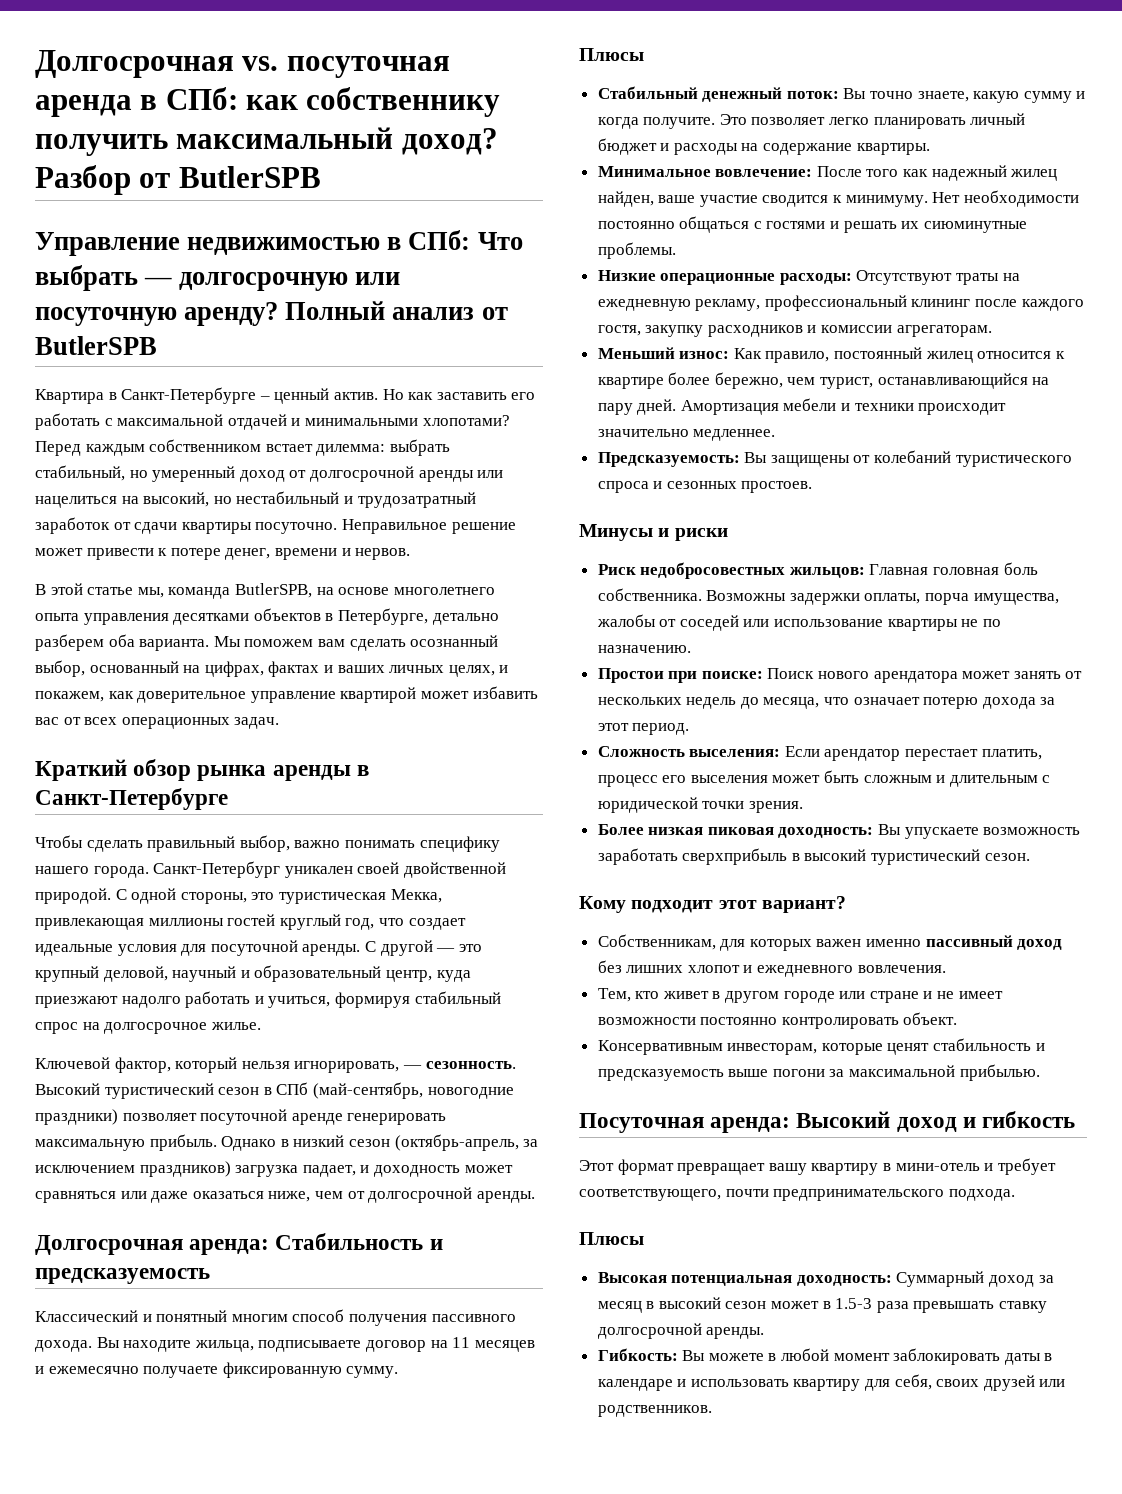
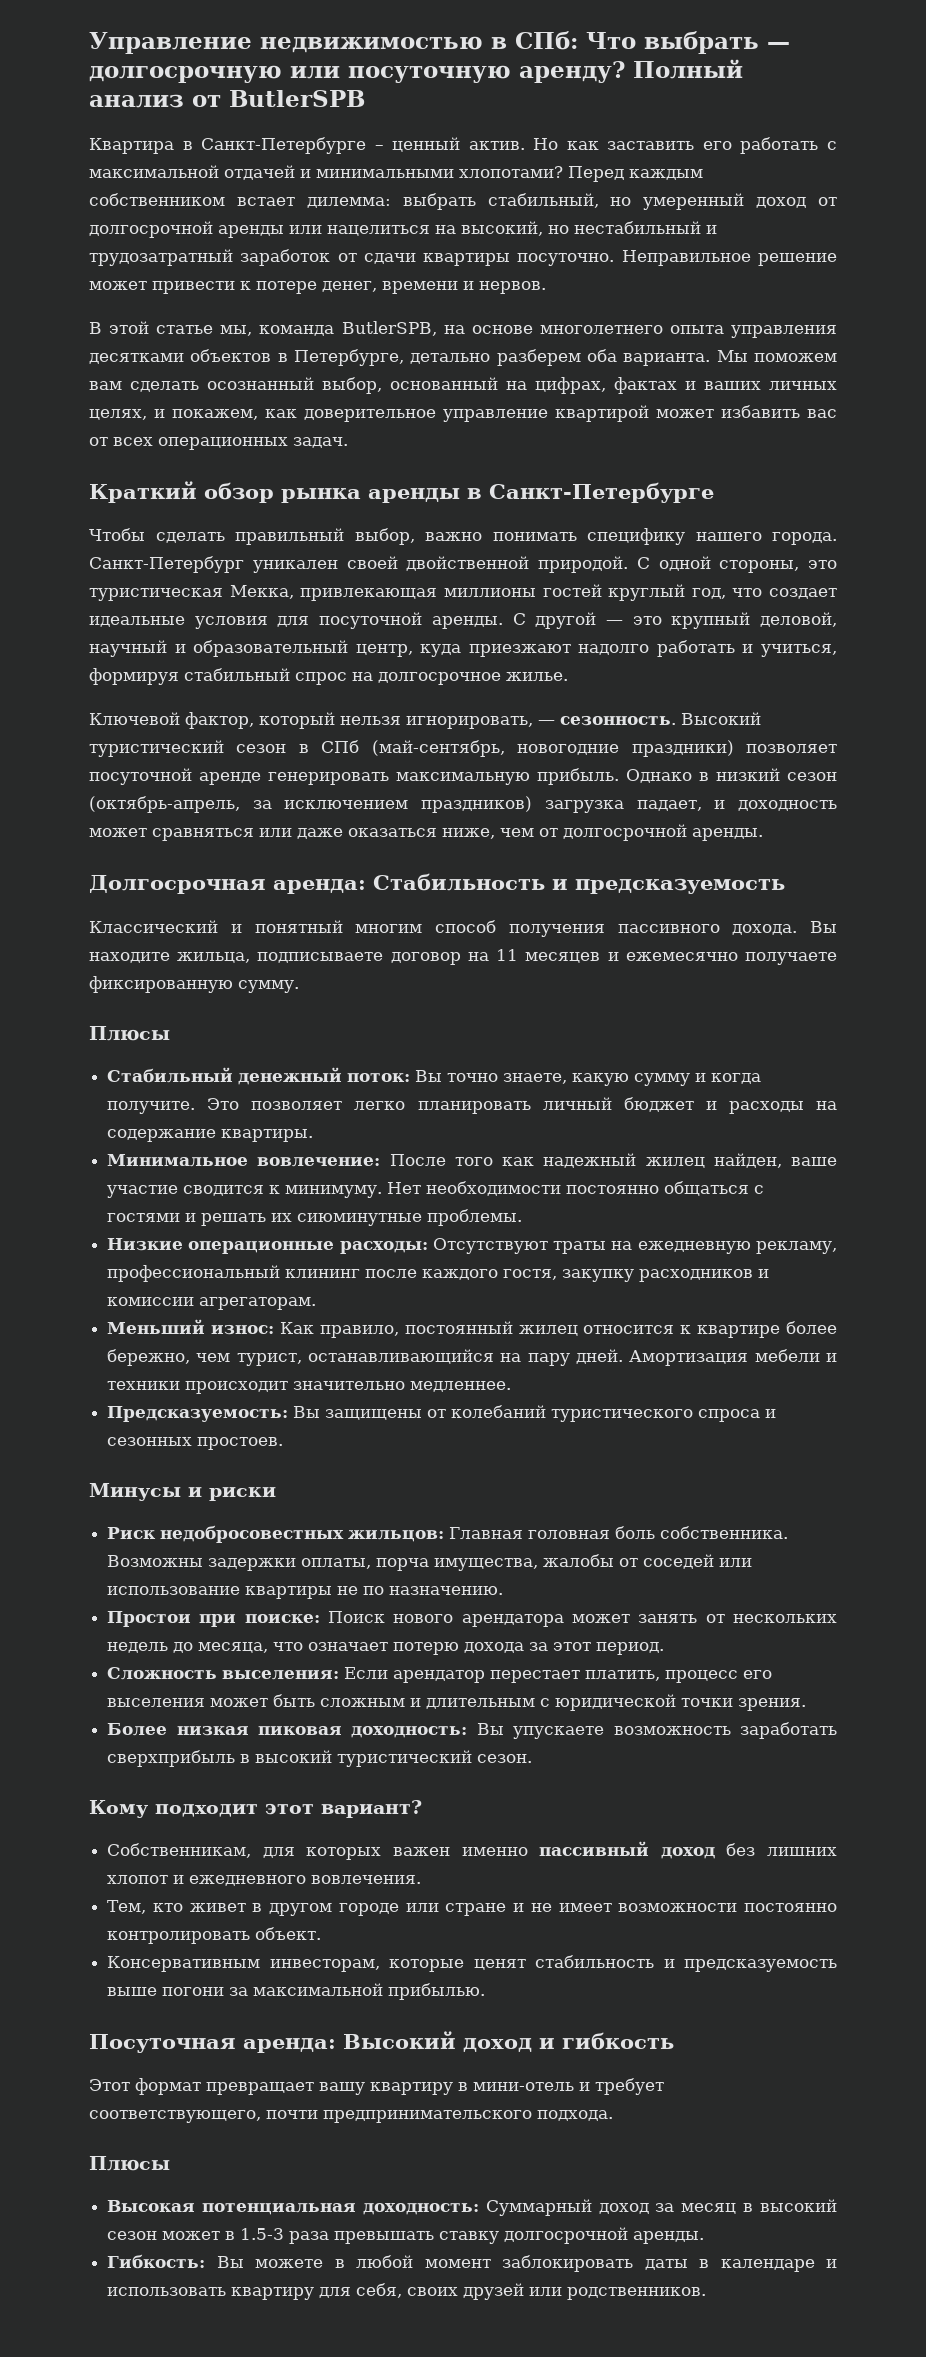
- Долгосрочная vs. посуточная аренда в СПб: как собственнику получить максимальный доход? Разбор от ButlerSPB

